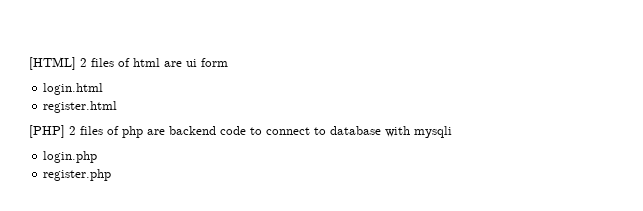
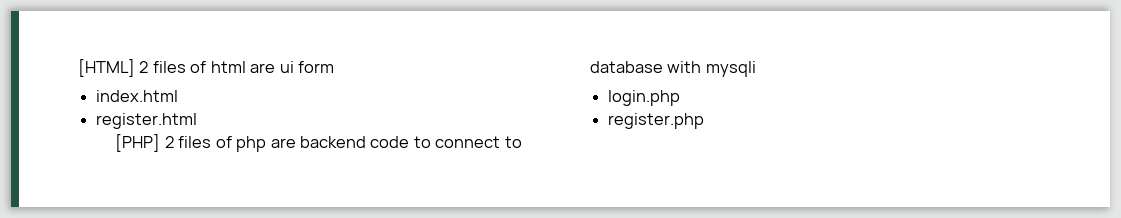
- login.html
+ index.html

